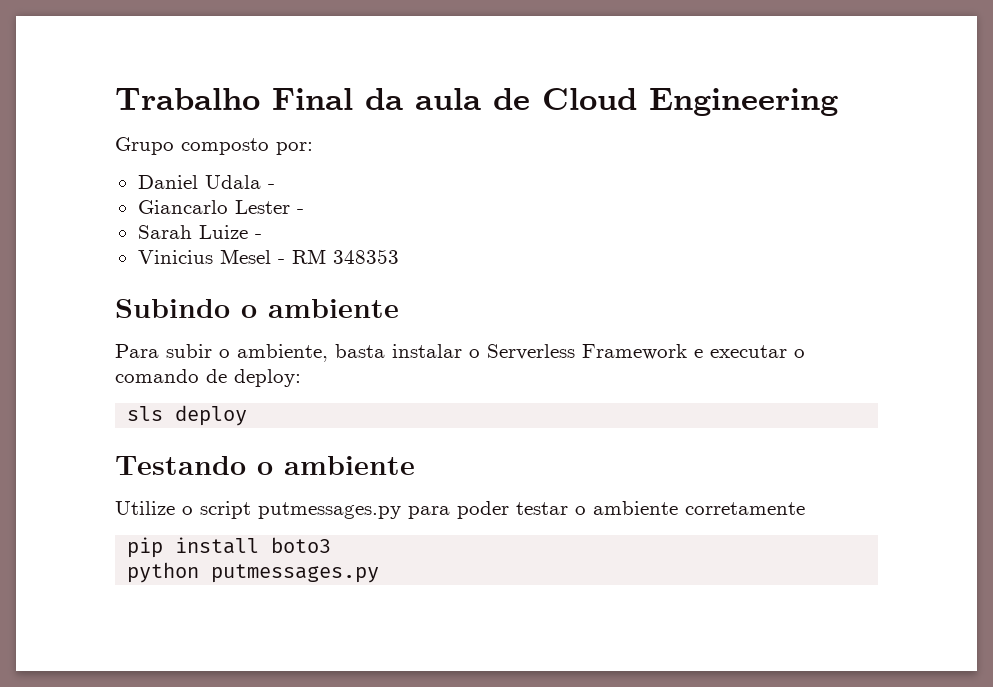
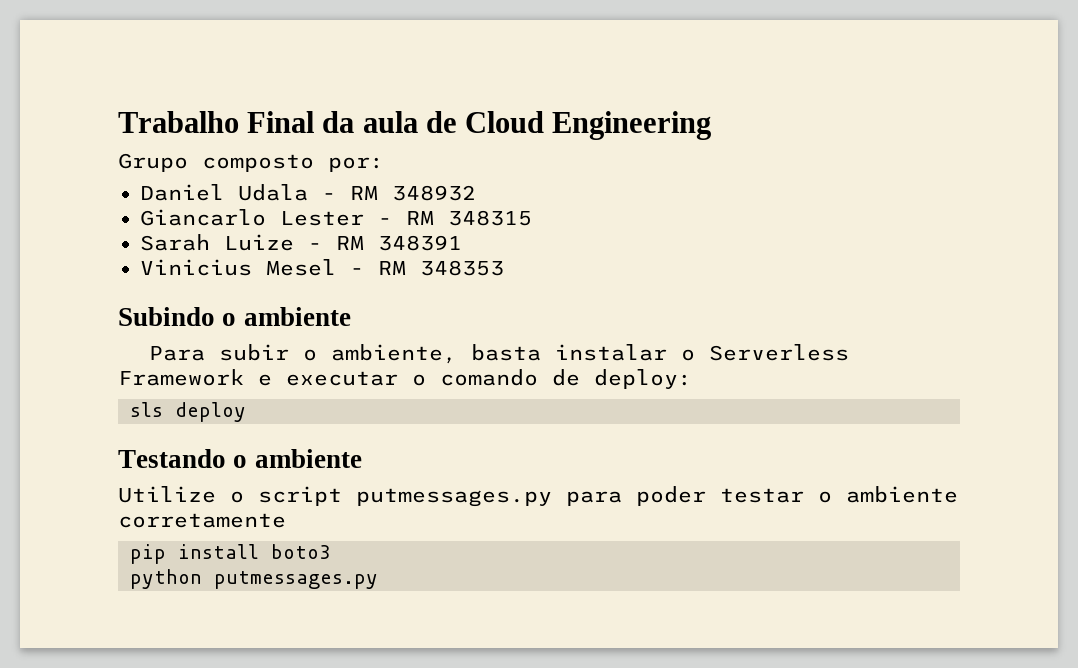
- Daniel Udala -
+ Daniel Udala - RM 348932
- Giancarlo Lester -
+ Giancarlo Lester - RM 348315
- Sarah Luize -
+ Sarah Luize - RM 348391

